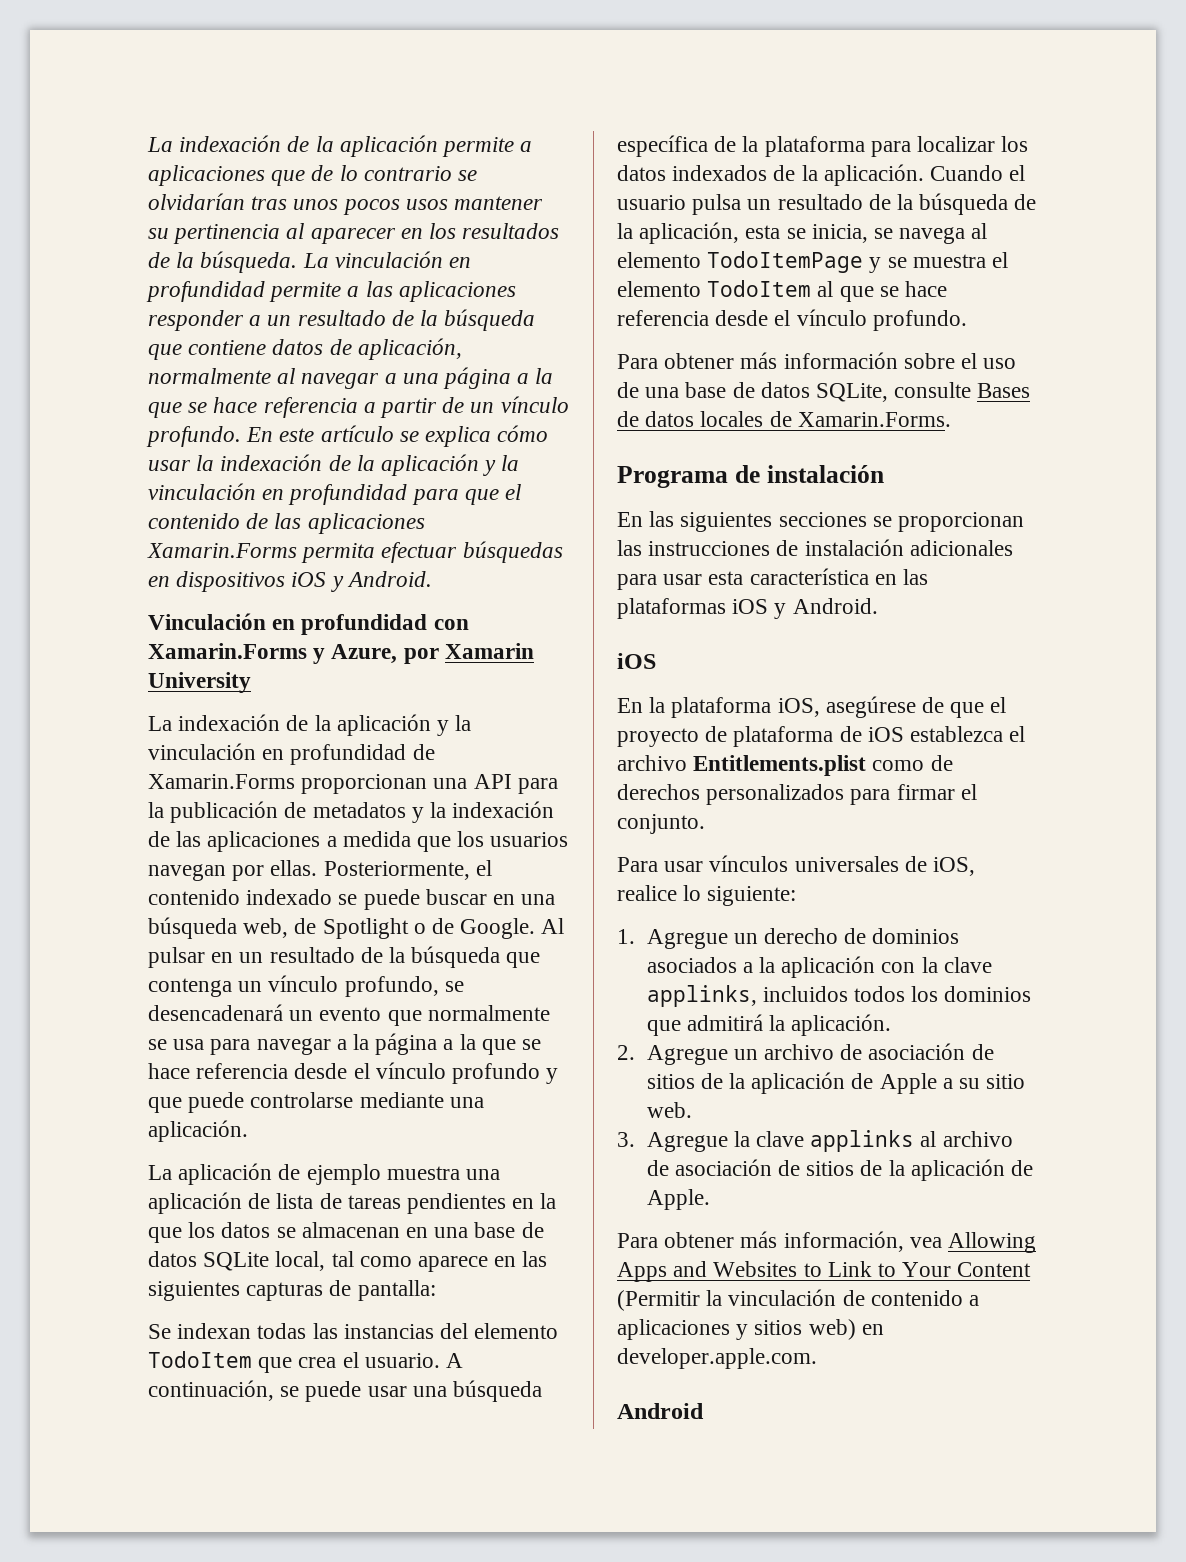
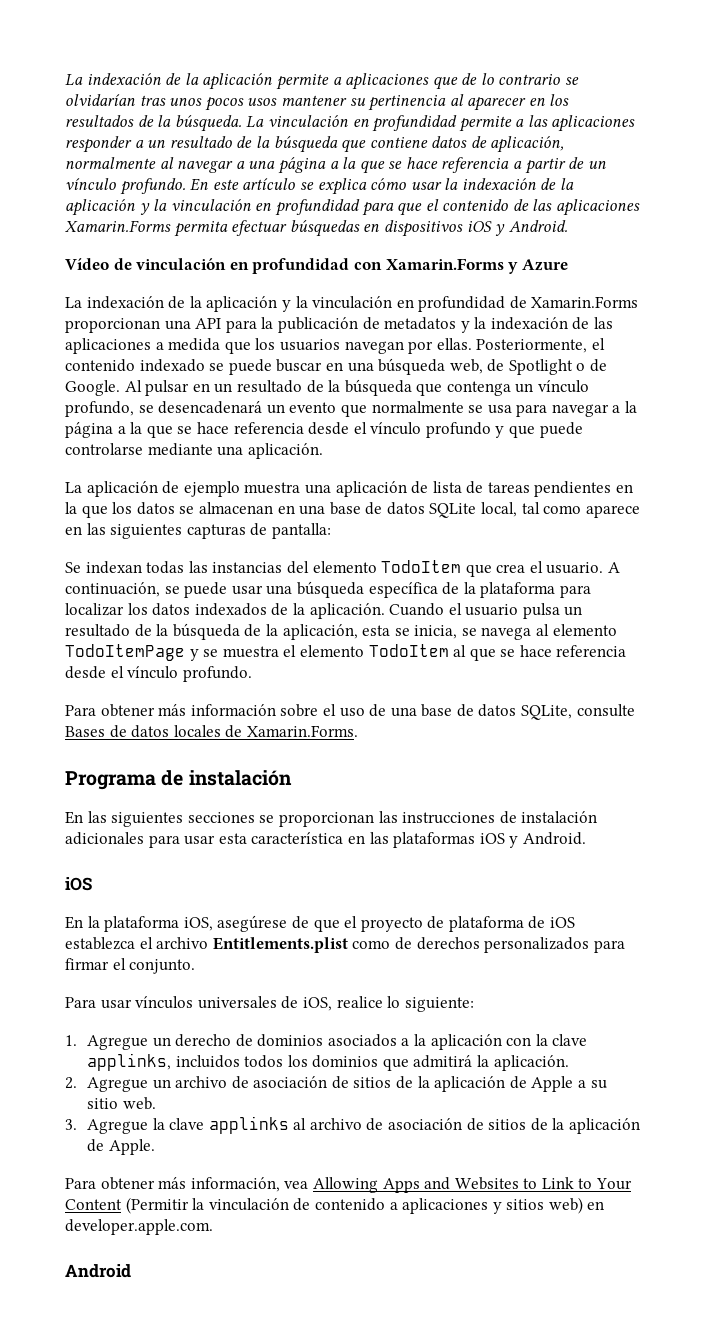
- Vinculación en profundidad con Xamarin.Forms y Azure, por Xamarin University
+ Vídeo de vinculación en profundidad con Xamarin.Forms y Azure

